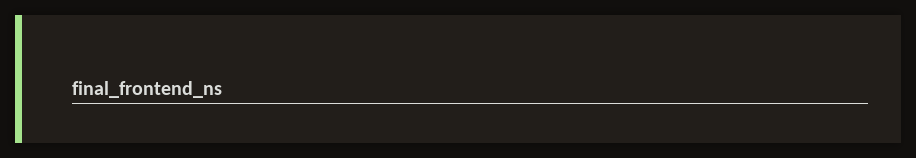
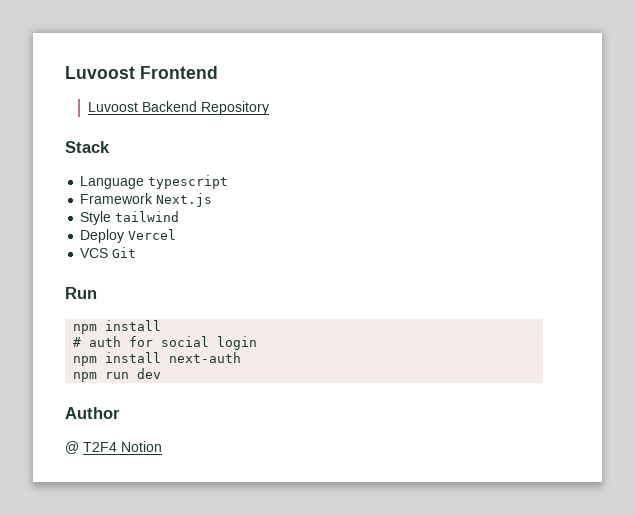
- final_frontend_ns
+ Luvoost Frontend
+ Luvoost Backend Repository
+ Stack
+ Language typescript
+ Framework Next.js
+ Style tailwind
+ Deploy Vercel
+ VCS Git
+ Run
+ npm install
+ # auth for social login
+ npm install next-auth
+ npm run dev
+ Author
+ @ T2F4 Notion

